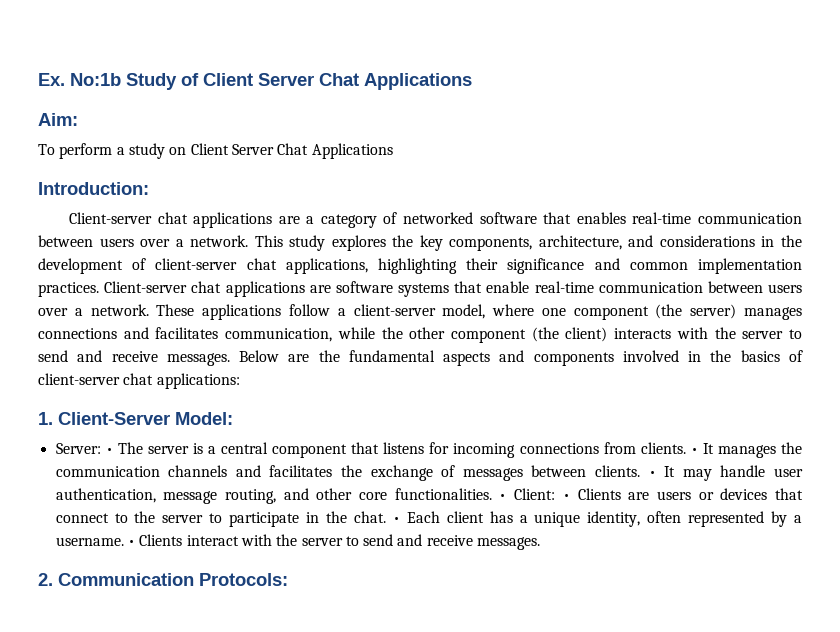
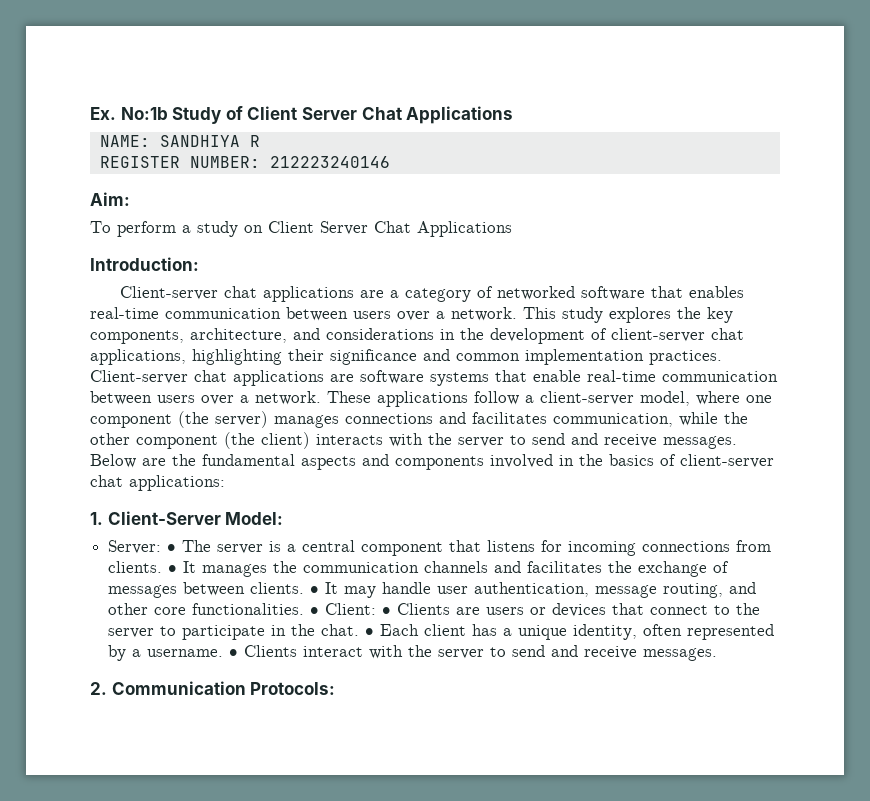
+ NAME: SANDHIYA R
+ REGISTER NUMBER: 212223240146

